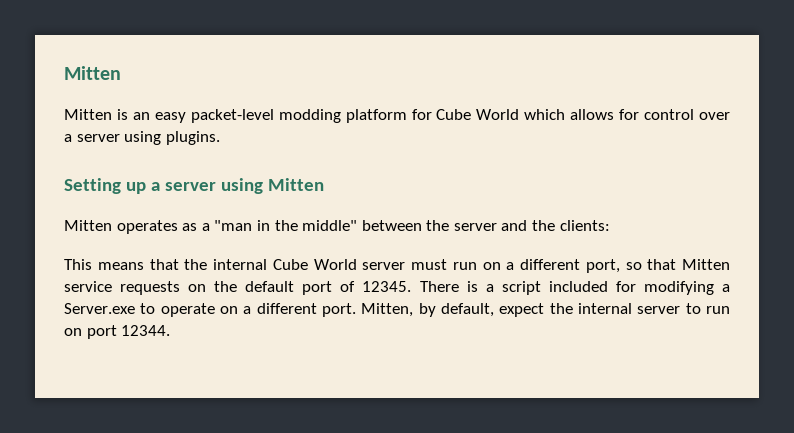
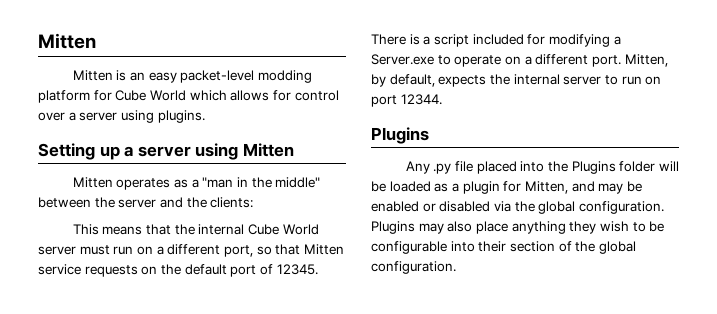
- Mitten, by default, expect the internal server to run on port 12344.
+ Mitten, by default, expects the internal server to run on port 12344.
+ Plugins
+ Any .py file placed into the Plugins folder will be loaded as a plugin for Mitten, and may be enabled or disabled via the global configuration. Plugins may also place anything they wish to be configurable into their section of the global configuration.

